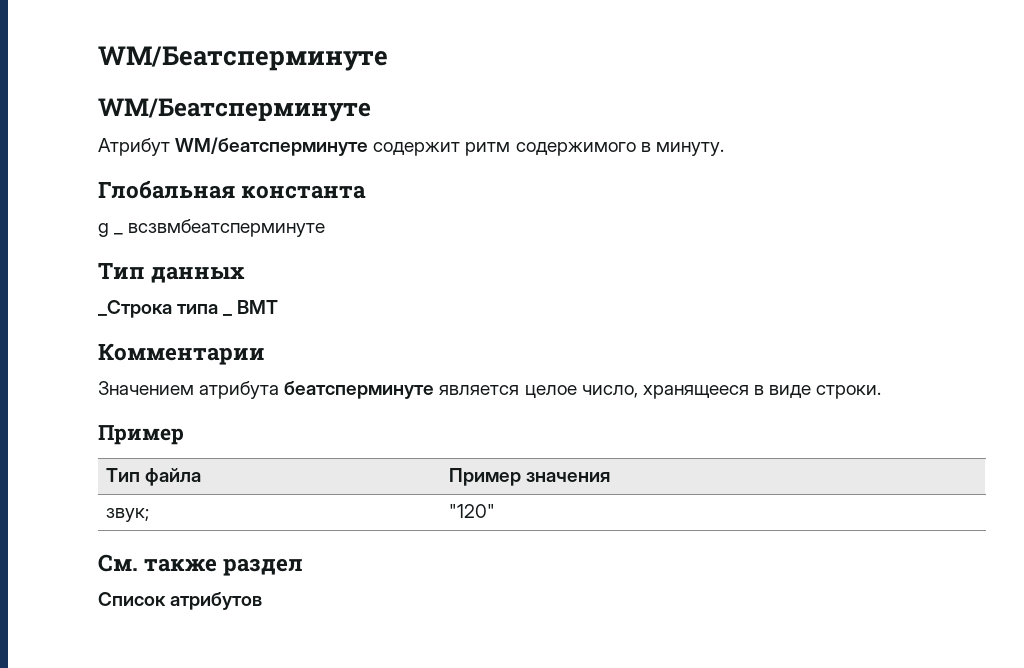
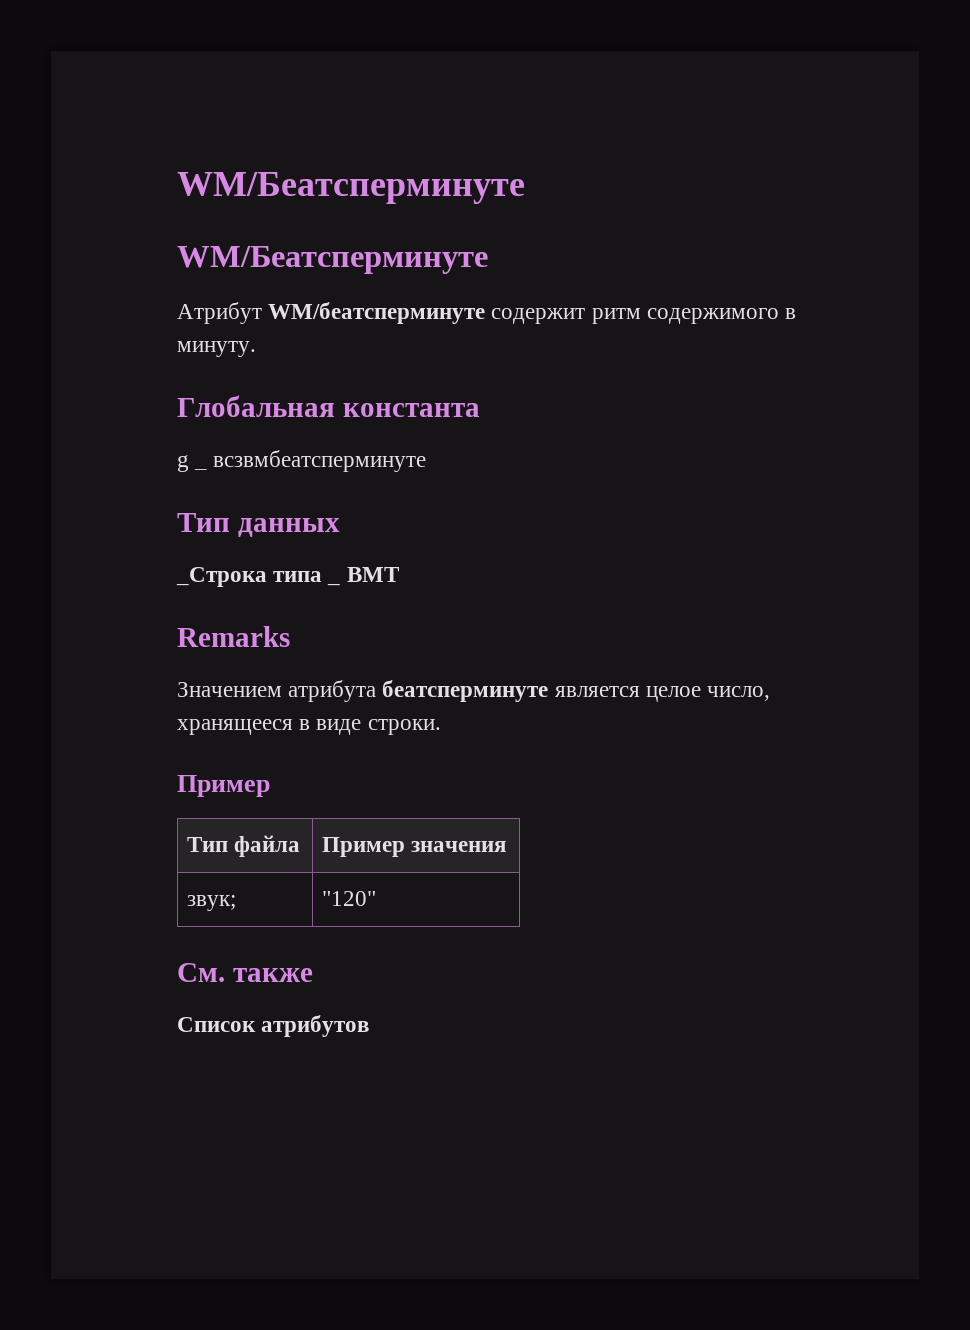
- Комментарии
+ Remarks
- См. также раздел
+ См. также

